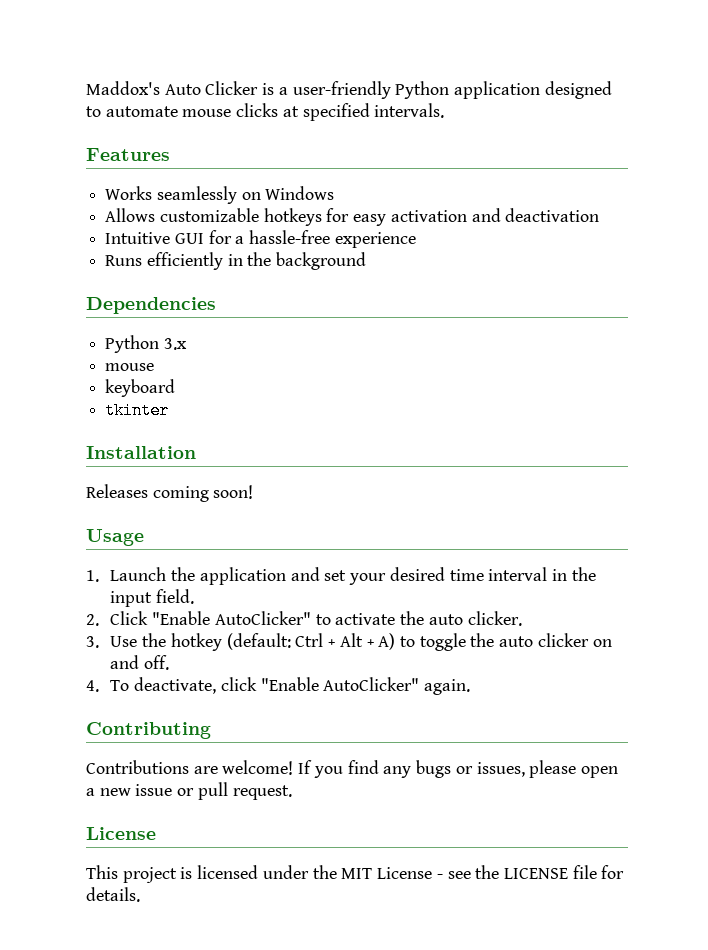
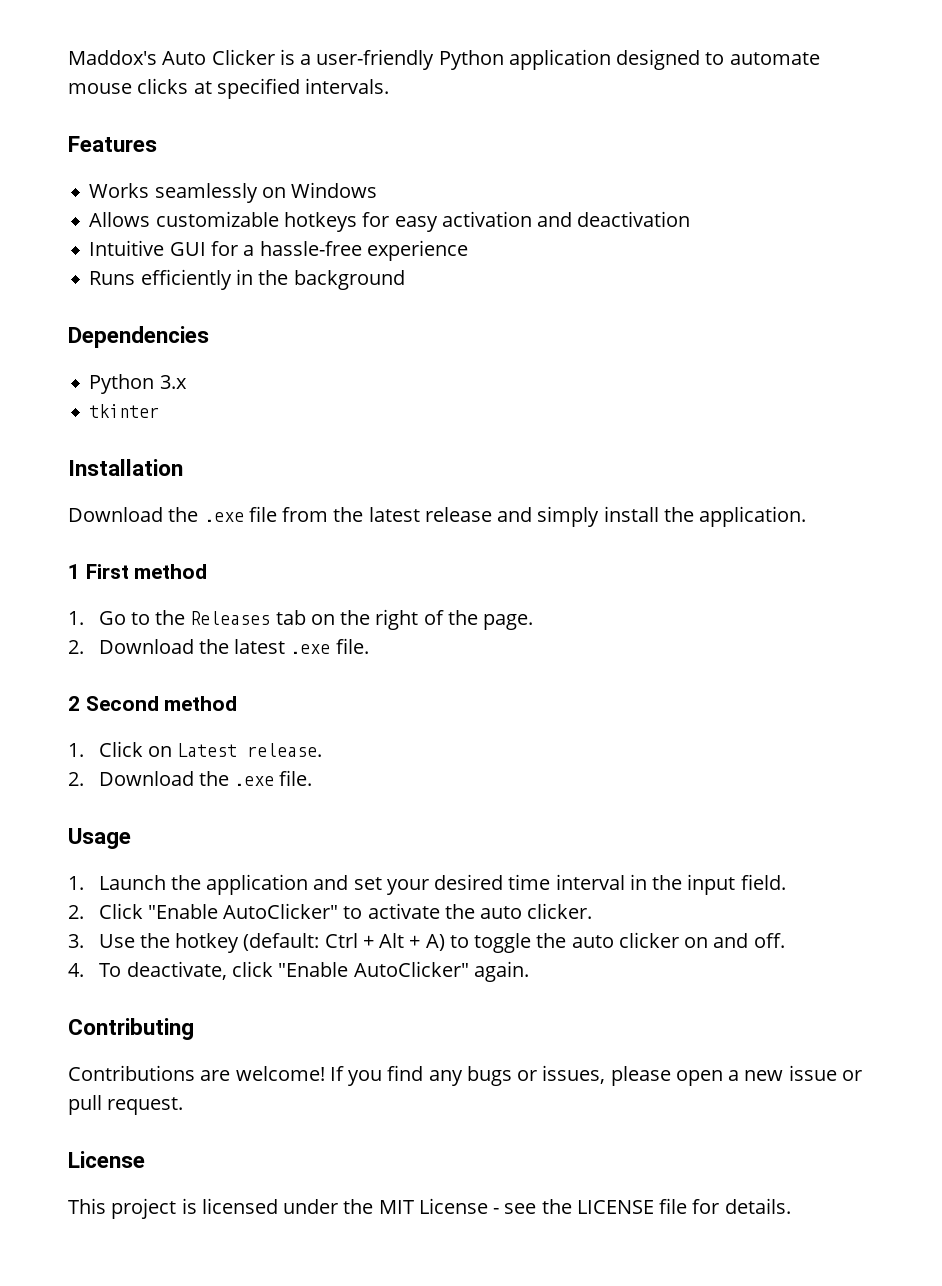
  Python 3.x
- mouse
- keyboard
- Releases coming soon!
+ Download the .exe file from the latest release and simply install the application.
+ 1 First method
+ 1. Go to the Releases tab on the right of the page.
+ 2. Download the latest .exe file.
+ 2 Second method
+ 1. Click on Latest release.
+ 2. Download the .exe file.

